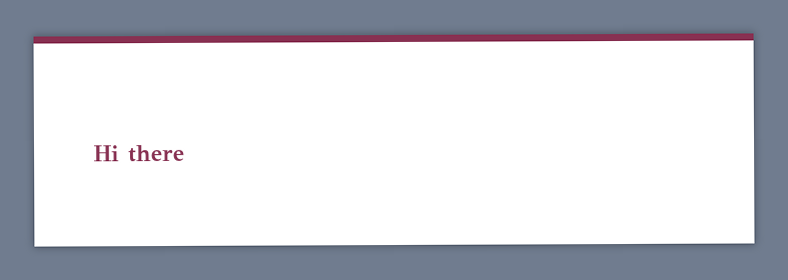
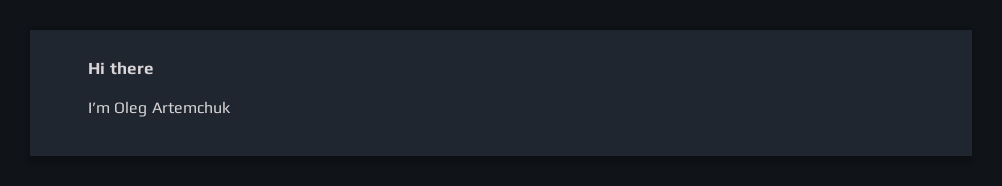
+ I’m Oleg Artemchuk

